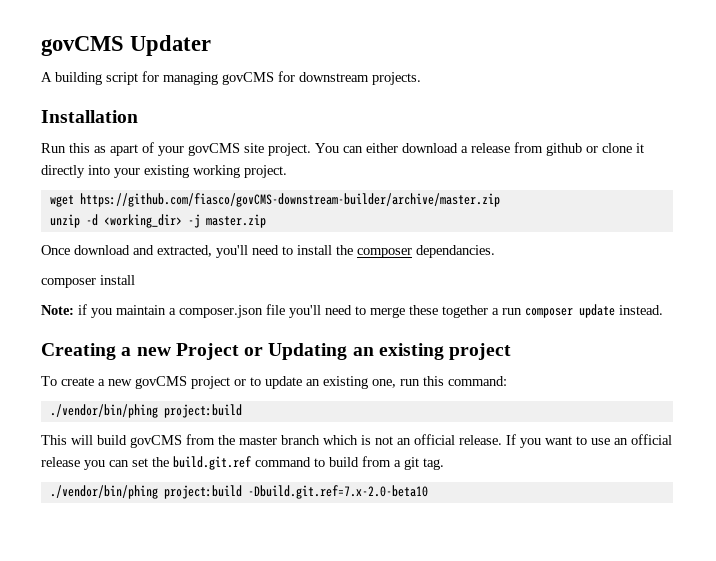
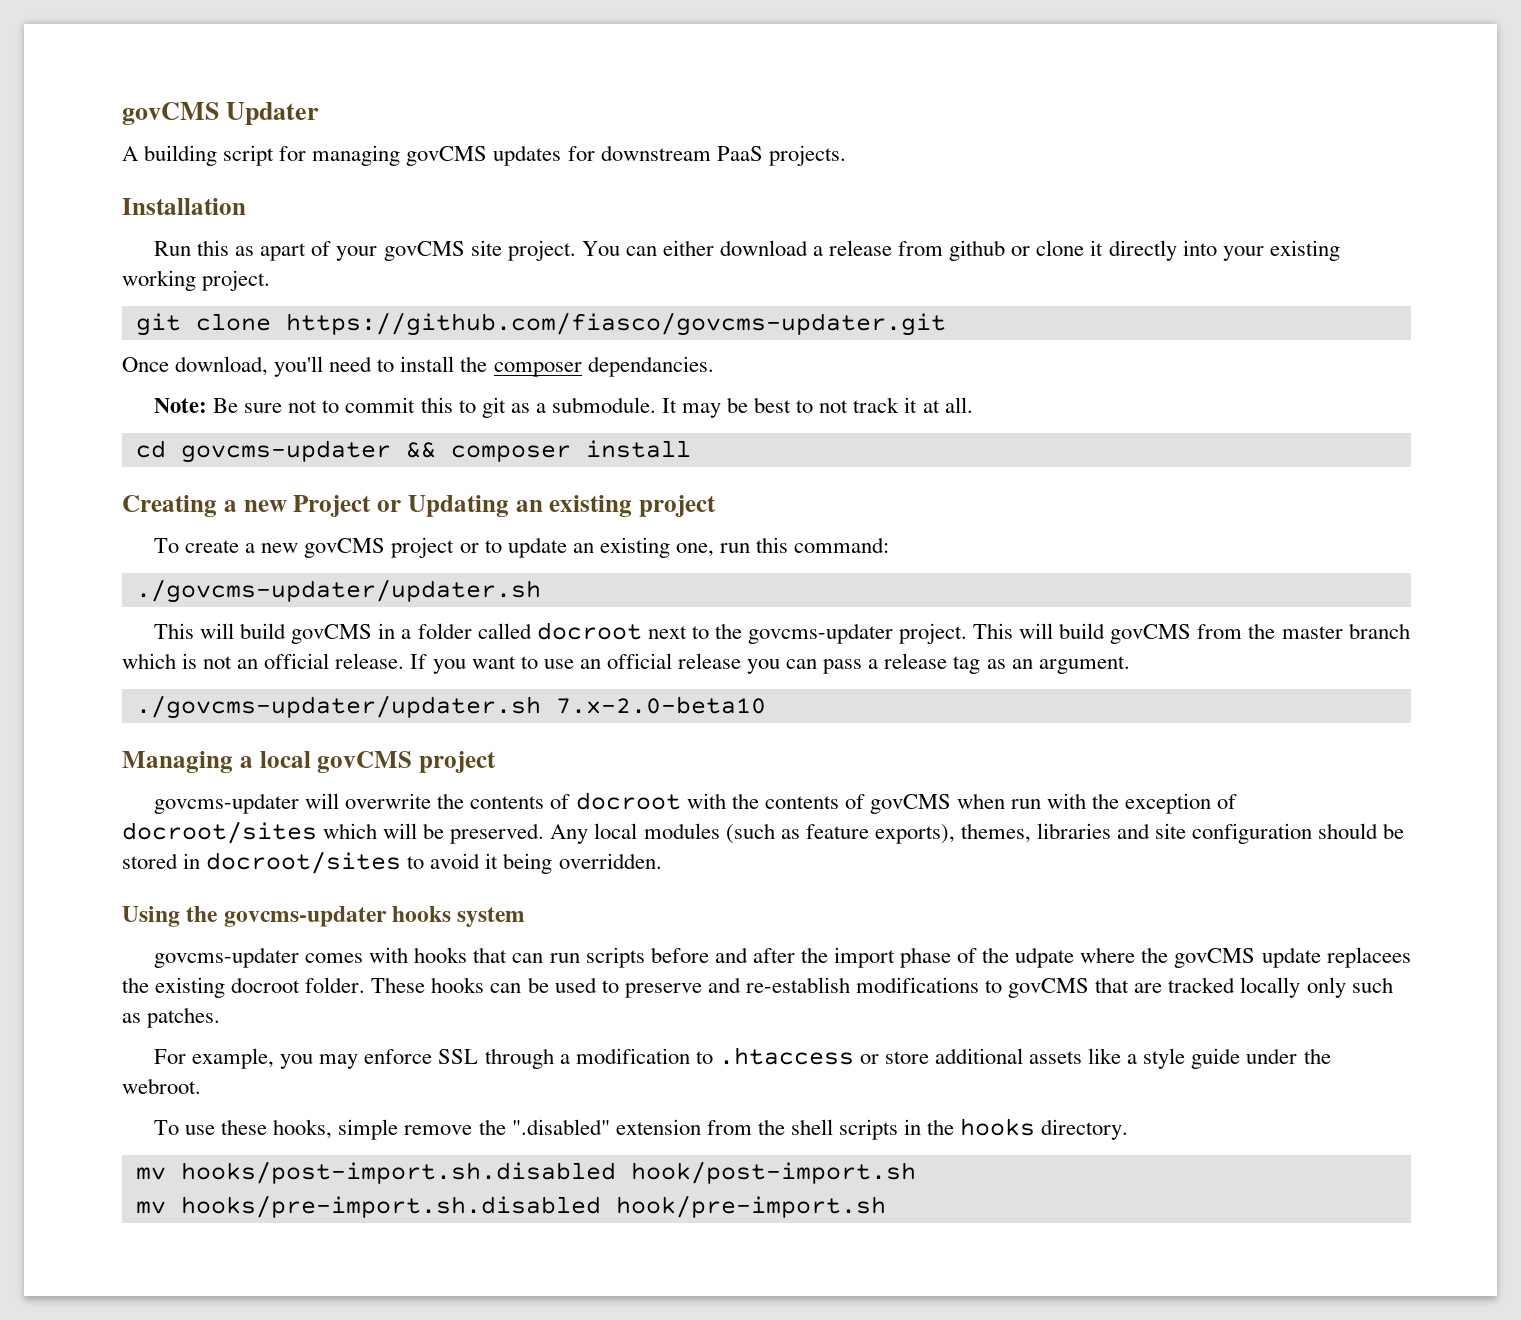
- A building script for managing govCMS for downstream projects.
+ A building script for managing govCMS updates for downstream PaaS projects.
- wget https://github.com/fiasco/govCMS-downstream-builder/archive/master.zip
- unzip -d <working_dir> -j master.zip
- Once download and extracted, you'll need to install the composer dependancies.
+ git clone https://github.com/fiasco/govcms-updater.git
+ Once download, you'll need to install the composer dependancies.
- composer install
- Note: if you maintain a composer.json file you'll need to merge these together a run composer update instead.
+ Note: Be sure not to commit this to git as a submodule. It may be best to not track it at all.
+ cd govcms-updater && composer install
  To create a new govCMS project or to update an existing one, run this command:
- ./vendor/bin/phing project:build
- This will build govCMS from the master branch which is not an official release.
+ ./govcms-updater/updater.sh
+ This will build govCMS in a folder called docroot next to the govcms-updater project. This will build govCMS from the master branch which is not an official release.
- If you want to use an official release you can set the build.git.ref command to build from a git tag.
- ./vendor/bin/phing project:build -Dbuild.git.ref=7.x-2.0-beta10
+ If you want to use an official release you can pass a release tag as an argument.
+ ./govcms-updater/updater.sh 7.x-2.0-beta10
+ Managing a local govCMS project
+ govcms-updater will overwrite the contents of docroot with the contents of govCMS when run with the exception of docroot/sites which will be preserved. Any local modules (such as feature exports), themes, libraries and site configuration should be stored in docroot/sites to avoid it being overridden.
+ Using the govcms-updater hooks system
+ govcms-updater comes with hooks that can run scripts before and after the import phase of the udpate where the govCMS update replacees the existing docroot folder. These hooks can be used to preserve and re-establish modifications to govCMS that are tracked locally only such as patches.
+ For example, you may enforce SSL through a modification to .htaccess or store additional assets like a style guide under the webroot.
+ To use these hooks, simple remove the ".disabled" extension from the shell scripts in the hooks directory.
+ mv hooks/post-import.sh.disabled hook/post-import.sh
+ mv hooks/pre-import.sh.disabled hook/pre-import.sh

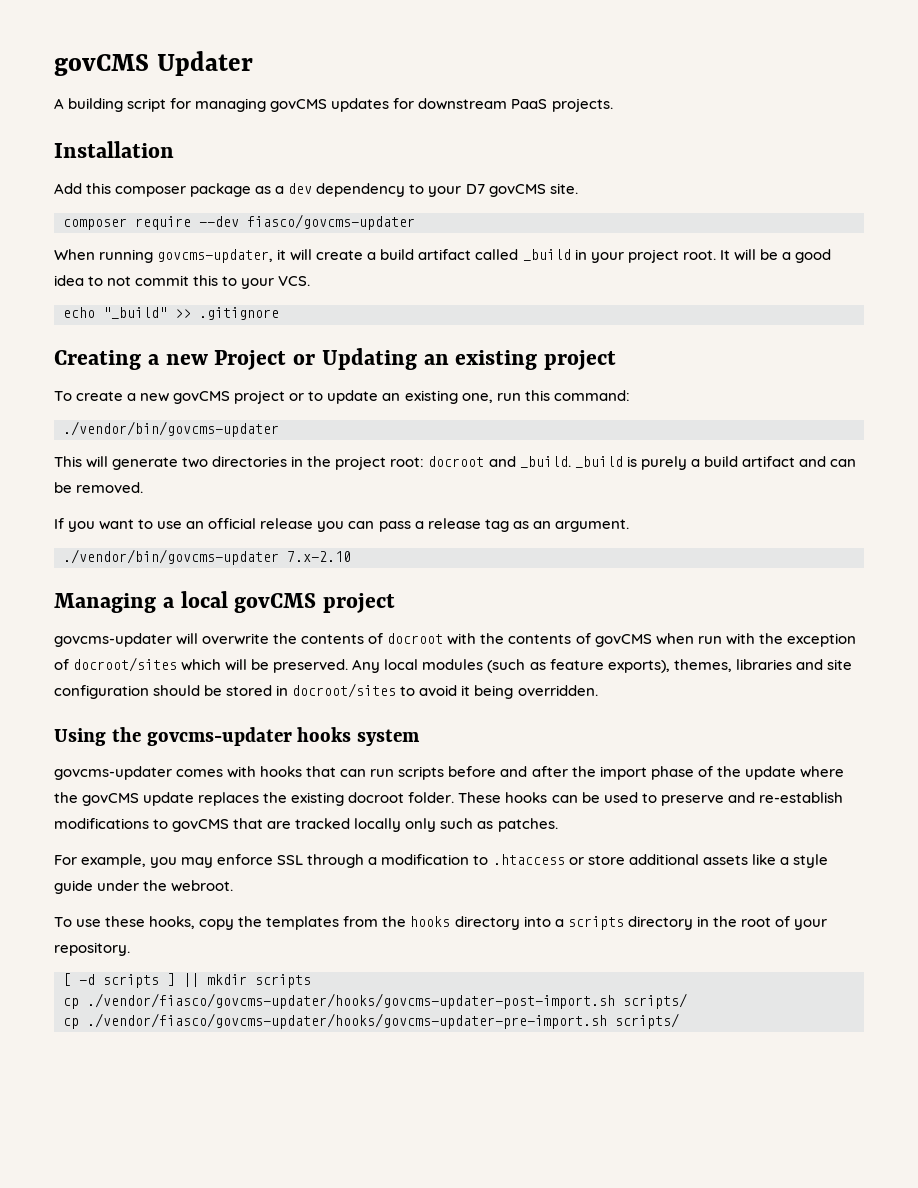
- Run this as apart of your govCMS site project. You can either download a release from github or clone it directly into your existing working project.
- git clone https://github.com/fiasco/govcms-updater.git
- Once download, you'll need to install the composer dependancies.
- Note: Be sure not to commit this to git as a submodule. It may be best to not track it at all.
- cd govcms-updater && composer install
+ Add this composer package as a dev dependency to your D7 govCMS site.
+ composer require --dev fiasco/govcms-updater
+ When running govcms-updater, it will create a build artifact called _build in your project root. It will be a good idea to not commit this to your VCS.
+ echo "_build" >> .gitignore
  To create a new govCMS project or to update an existing one, run this command:
- ./govcms-updater/updater.sh
- This will build govCMS in a folder called docroot next to the govcms-updater project. This will build govCMS from the master branch which is not an official release. If you want to use an official release you can pass a release tag as an argument.
+ ./vendor/bin/govcms-updater
+ This will generate two directories in the project root: docroot and _build. _build is purely a build artifact and can be removed.
+ If you want to use an official release you can pass a release tag as an argument.
- ./govcms-updater/updater.sh 7.x-2.0-beta10
+ ./vendor/bin/govcms-updater 7.x-2.10
- govcms-updater comes with hooks that can run scripts before and after the import phase of the udpate where the govCMS update replacees the existing docroot folder.
+ govcms-updater comes with hooks that can run scripts before and after the import phase of the update where the govCMS update replaces the existing docroot folder.
- To use these hooks, simple remove the ".disabled" extension from the shell scripts in the hooks directory.
- mv hooks/post-import.sh.disabled hook/post-import.sh
- mv hooks/pre-import.sh.disabled hook/pre-import.sh
+ To use these hooks, copy the templates from the hooks directory into a scripts directory in the root of your repository.
+ [ -d scripts ] || mkdir scripts
+ cp ./vendor/fiasco/govcms-updater/hooks/govcms-updater-post-import.sh scripts/
+ cp ./vendor/fiasco/govcms-updater/hooks/govcms-updater-pre-import.sh scripts/

